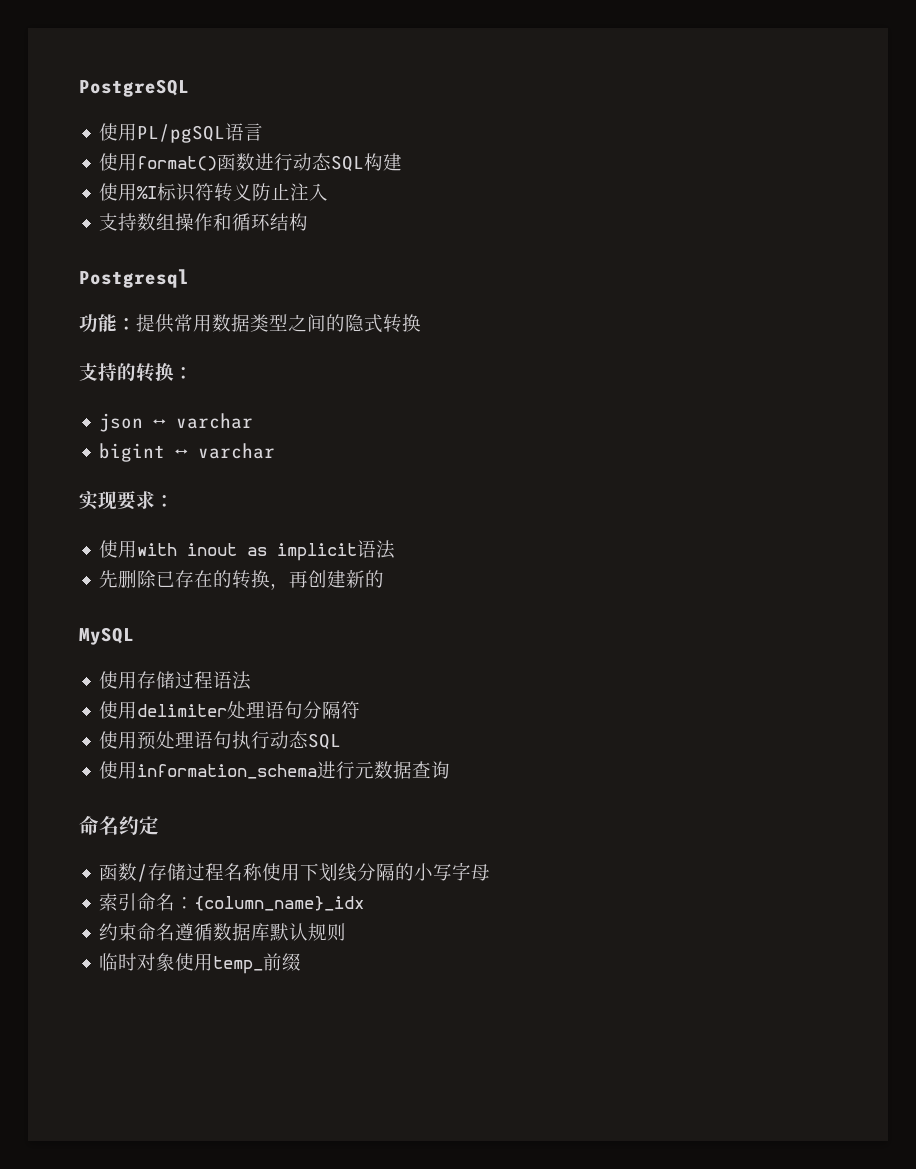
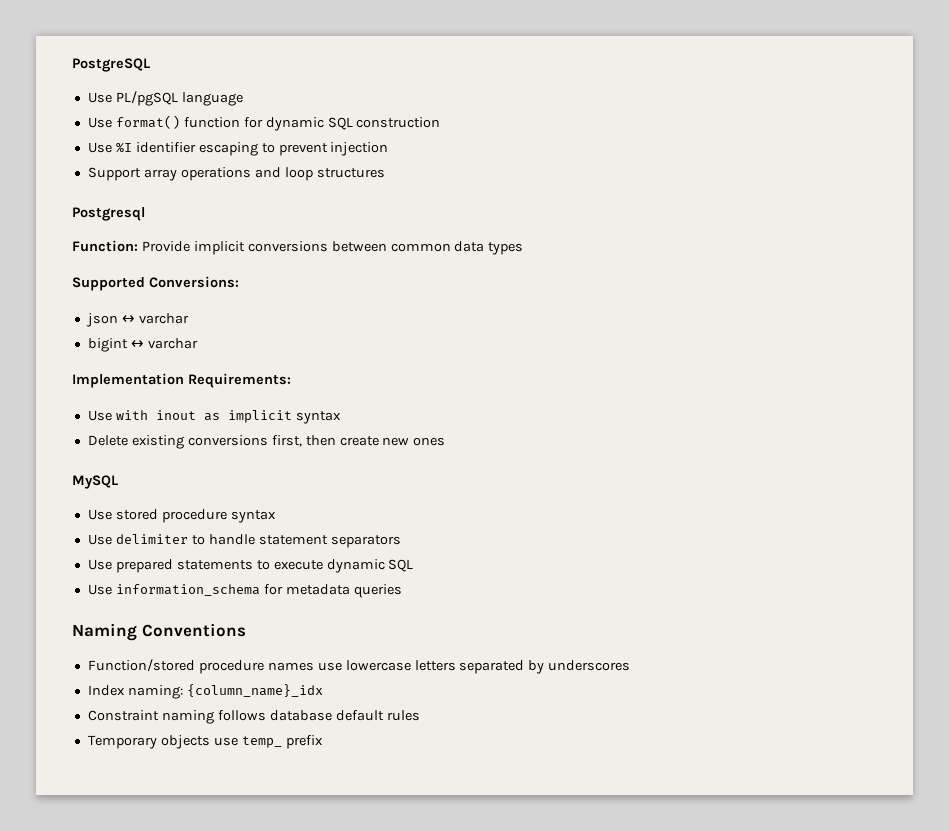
- 使用PL/pgSQL语言
- 使用format()函数进行动态SQL构建
- 使用%I标识符转义防止注入
- 支持数组操作和循环结构
+ Use PL/pgSQL language
+ Use format() function for dynamic SQL construction
+ Use %I identifier escaping to prevent injection
+ Support array operations and loop structures
  Postgresql
- 功能：提供常用数据类型之间的隐式转换
- 支持的转换：
+ Function: Provide implicit conversions between common data types
+ Supported Conversions:
- 实现要求：
- 使用with inout as implicit语法
- 先删除已存在的转换，再创建新的
+ Implementation Requirements:
+ Use with inout as implicit syntax
+ Delete existing conversions first, then create new ones
  MySQL
- 使用存储过程语法
- 使用delimiter处理语句分隔符
- 使用预处理语句执行动态SQL
- 使用information_schema进行元数据查询
- 命名约定
- 函数/存储过程名称使用下划线分隔的小写字母
- 索引命名：{column_name}_idx
- 约束命名遵循数据库默认规则
- 临时对象使用temp_前缀
+ Use stored procedure syntax
+ Use delimiter to handle statement separators
+ Use prepared statements to execute dynamic SQL
+ Use information_schema for metadata queries
+ Naming Conventions
+ Function/stored procedure names use lowercase letters separated by underscores
+ Index naming: {column_name}_idx
+ Constraint naming follows database default rules
+ Temporary objects use temp_ prefix

